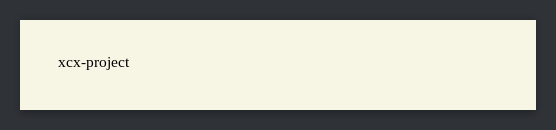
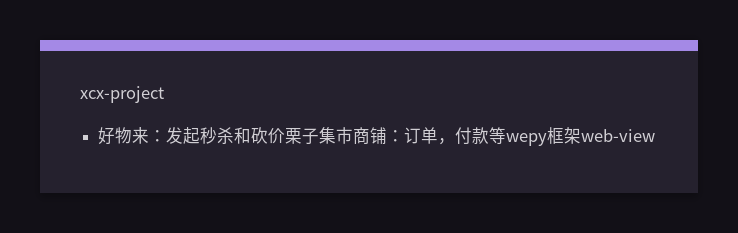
+ 好物来：发起秒杀和砍价栗子集市商铺：订单，付款等wepy框架web-view

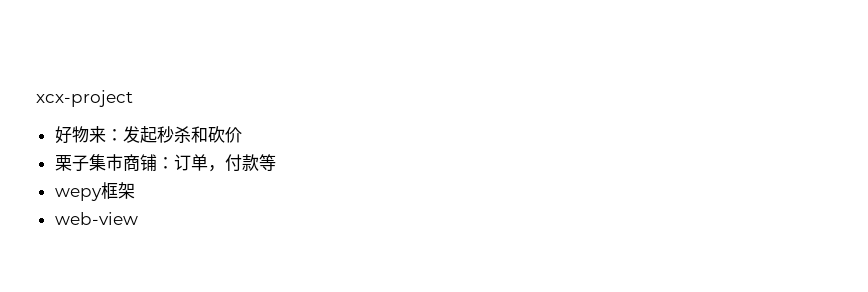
- 好物来：发起秒杀和砍价栗子集市商铺：订单，付款等wepy框架web-view
+ 好物来：发起秒杀和砍价
+ 栗子集市商铺：订单，付款等
+ wepy框架
+ web-view

